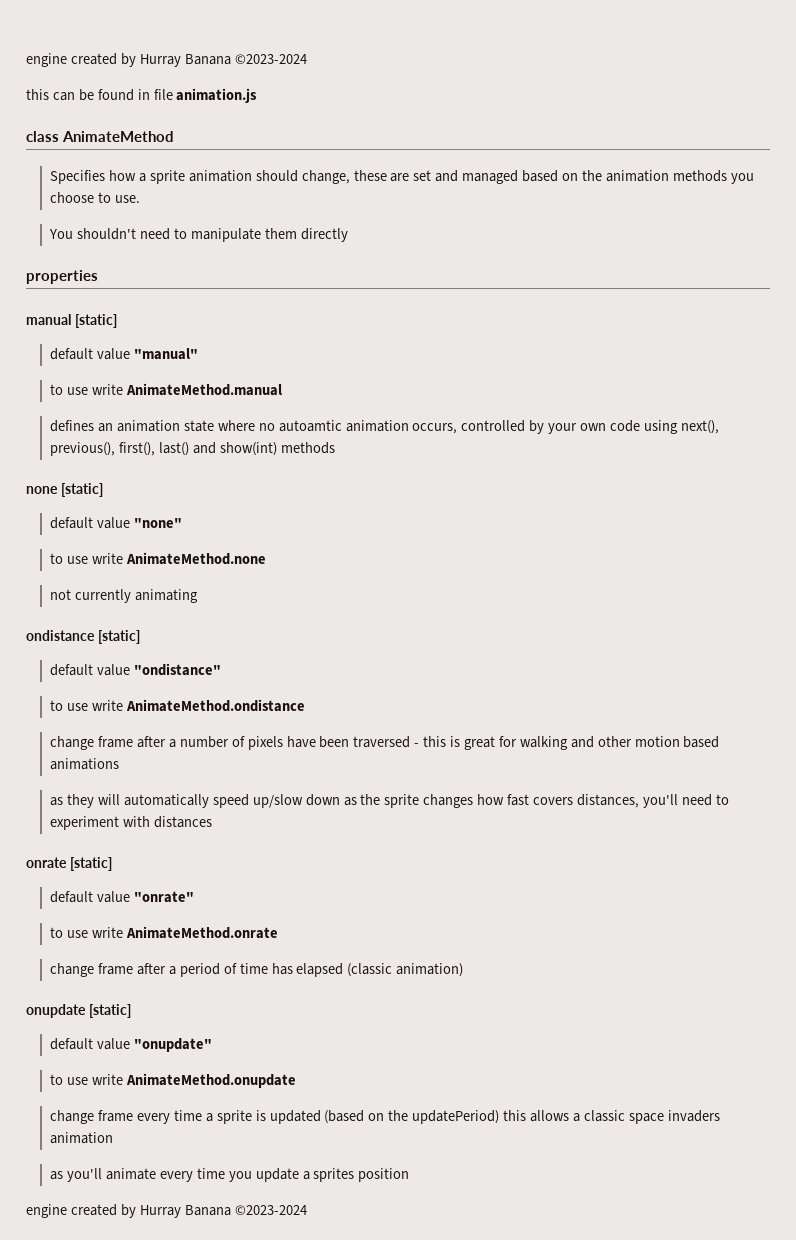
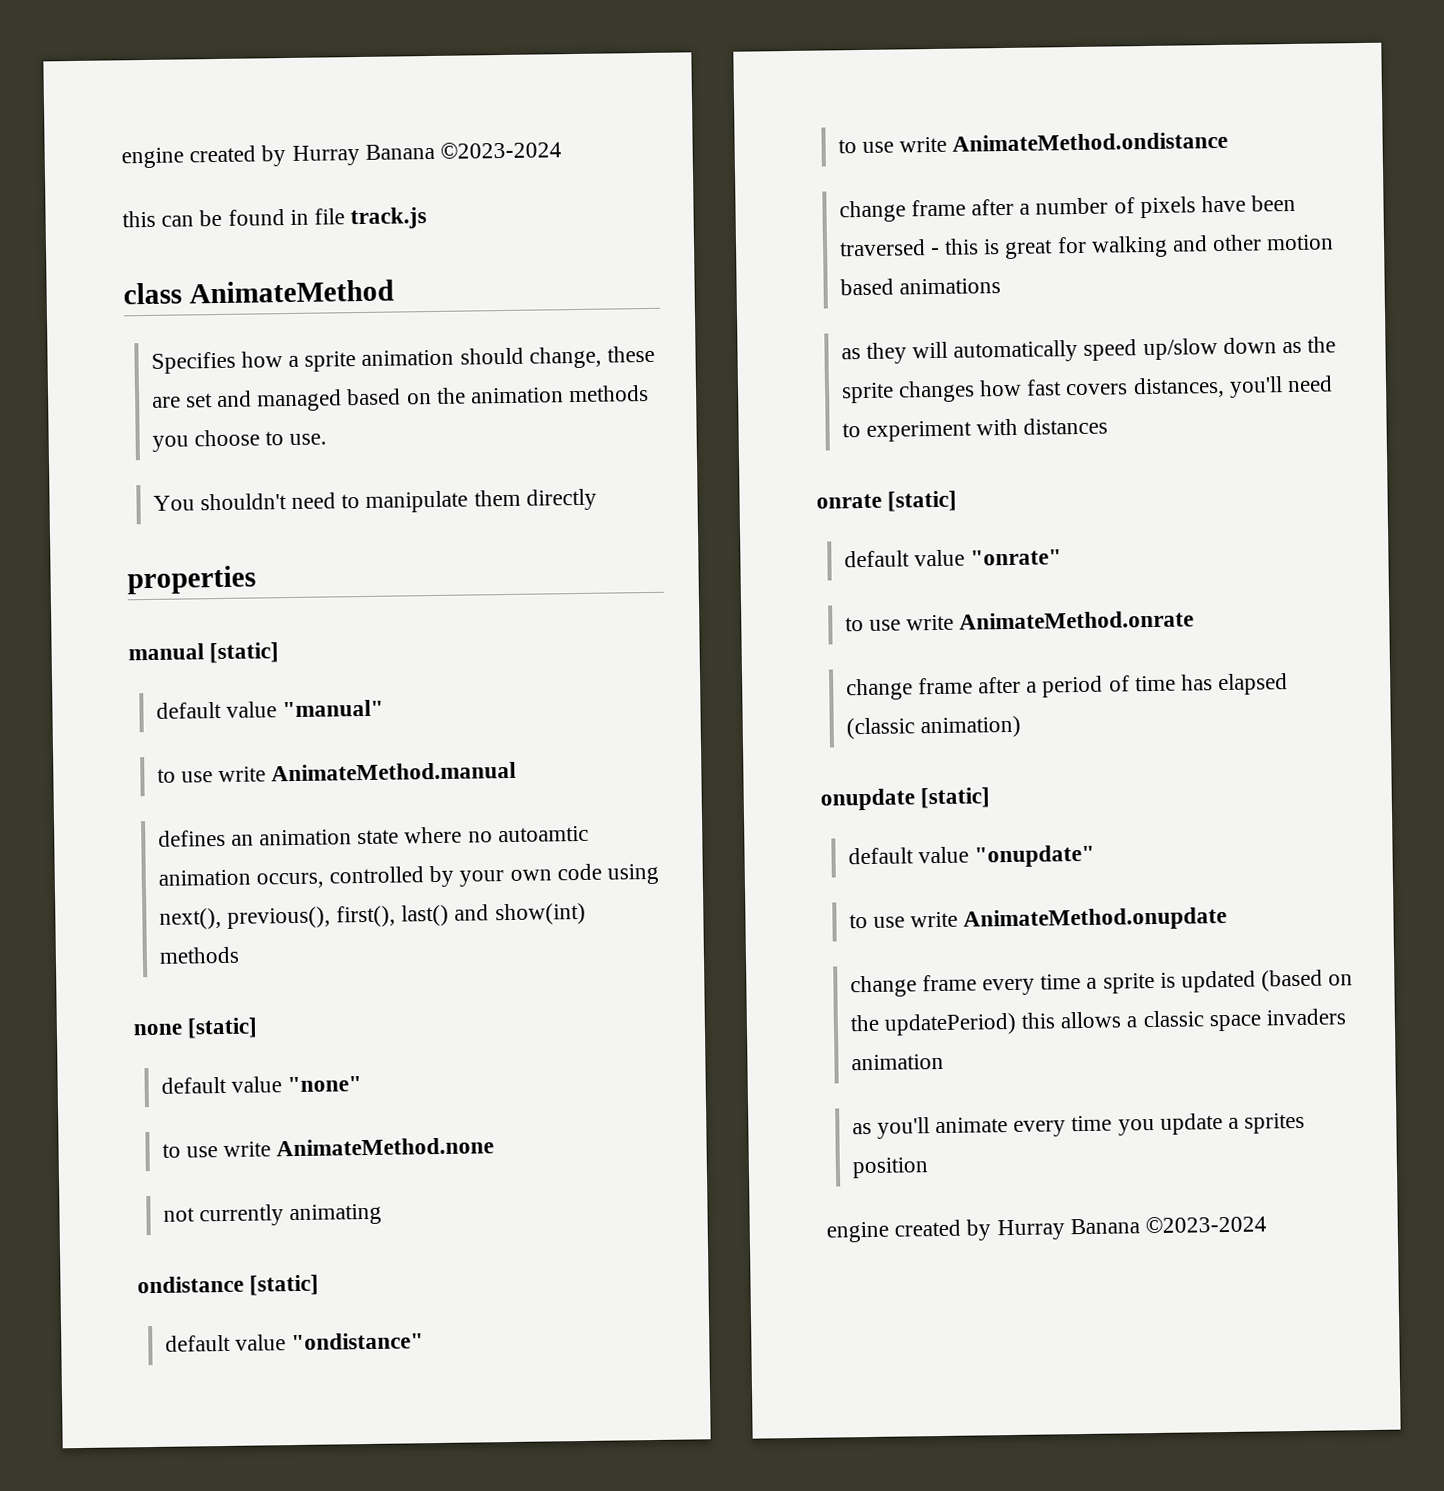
- this can be found in file animation.js
+ this can be found in file track.js

